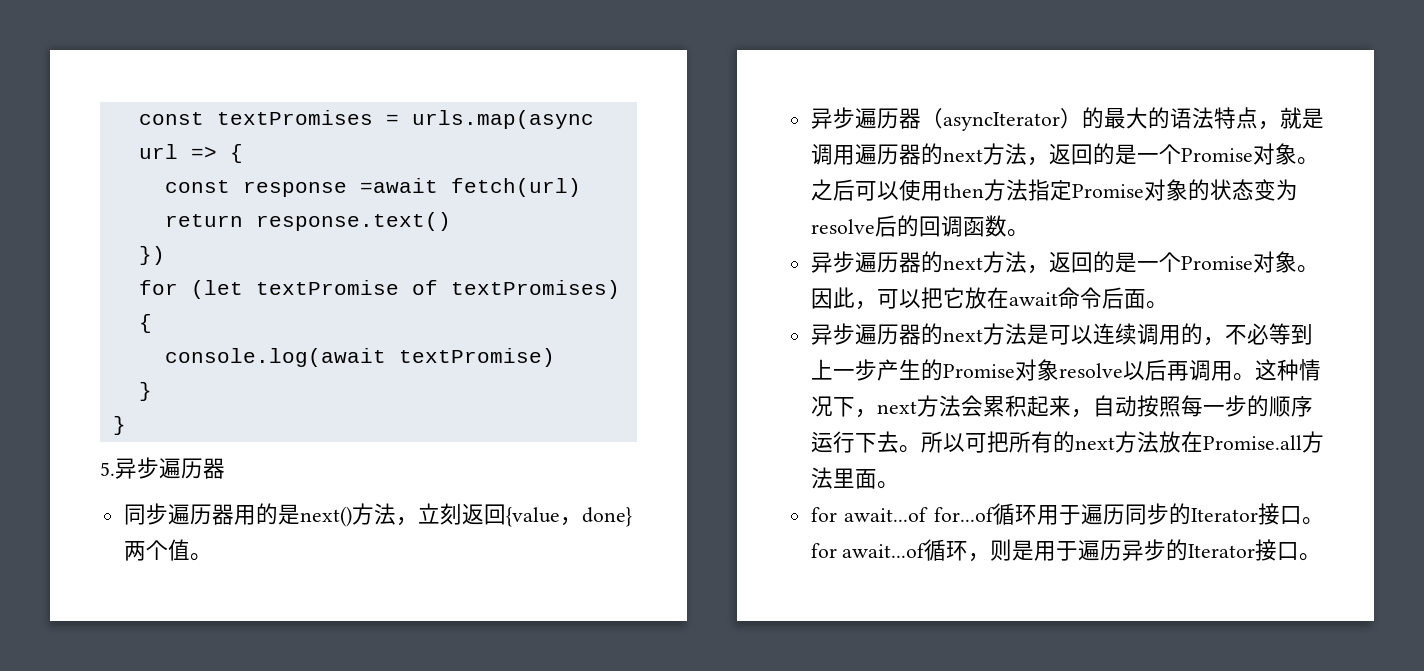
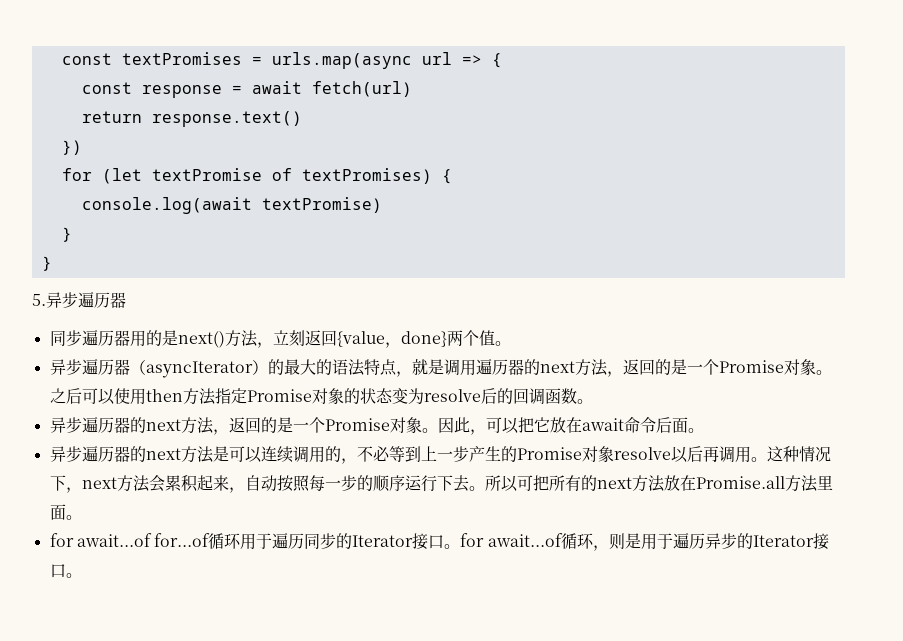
- const response =await fetch(url)
+ const response = await fetch(url)

